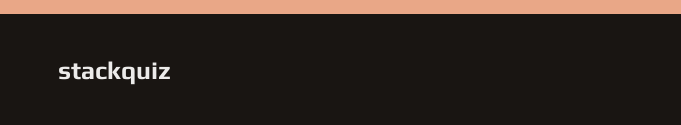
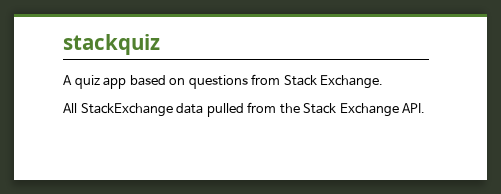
+ A quiz app based on questions from Stack Exchange.
+ All StackExchange data pulled from the Stack Exchange API.

